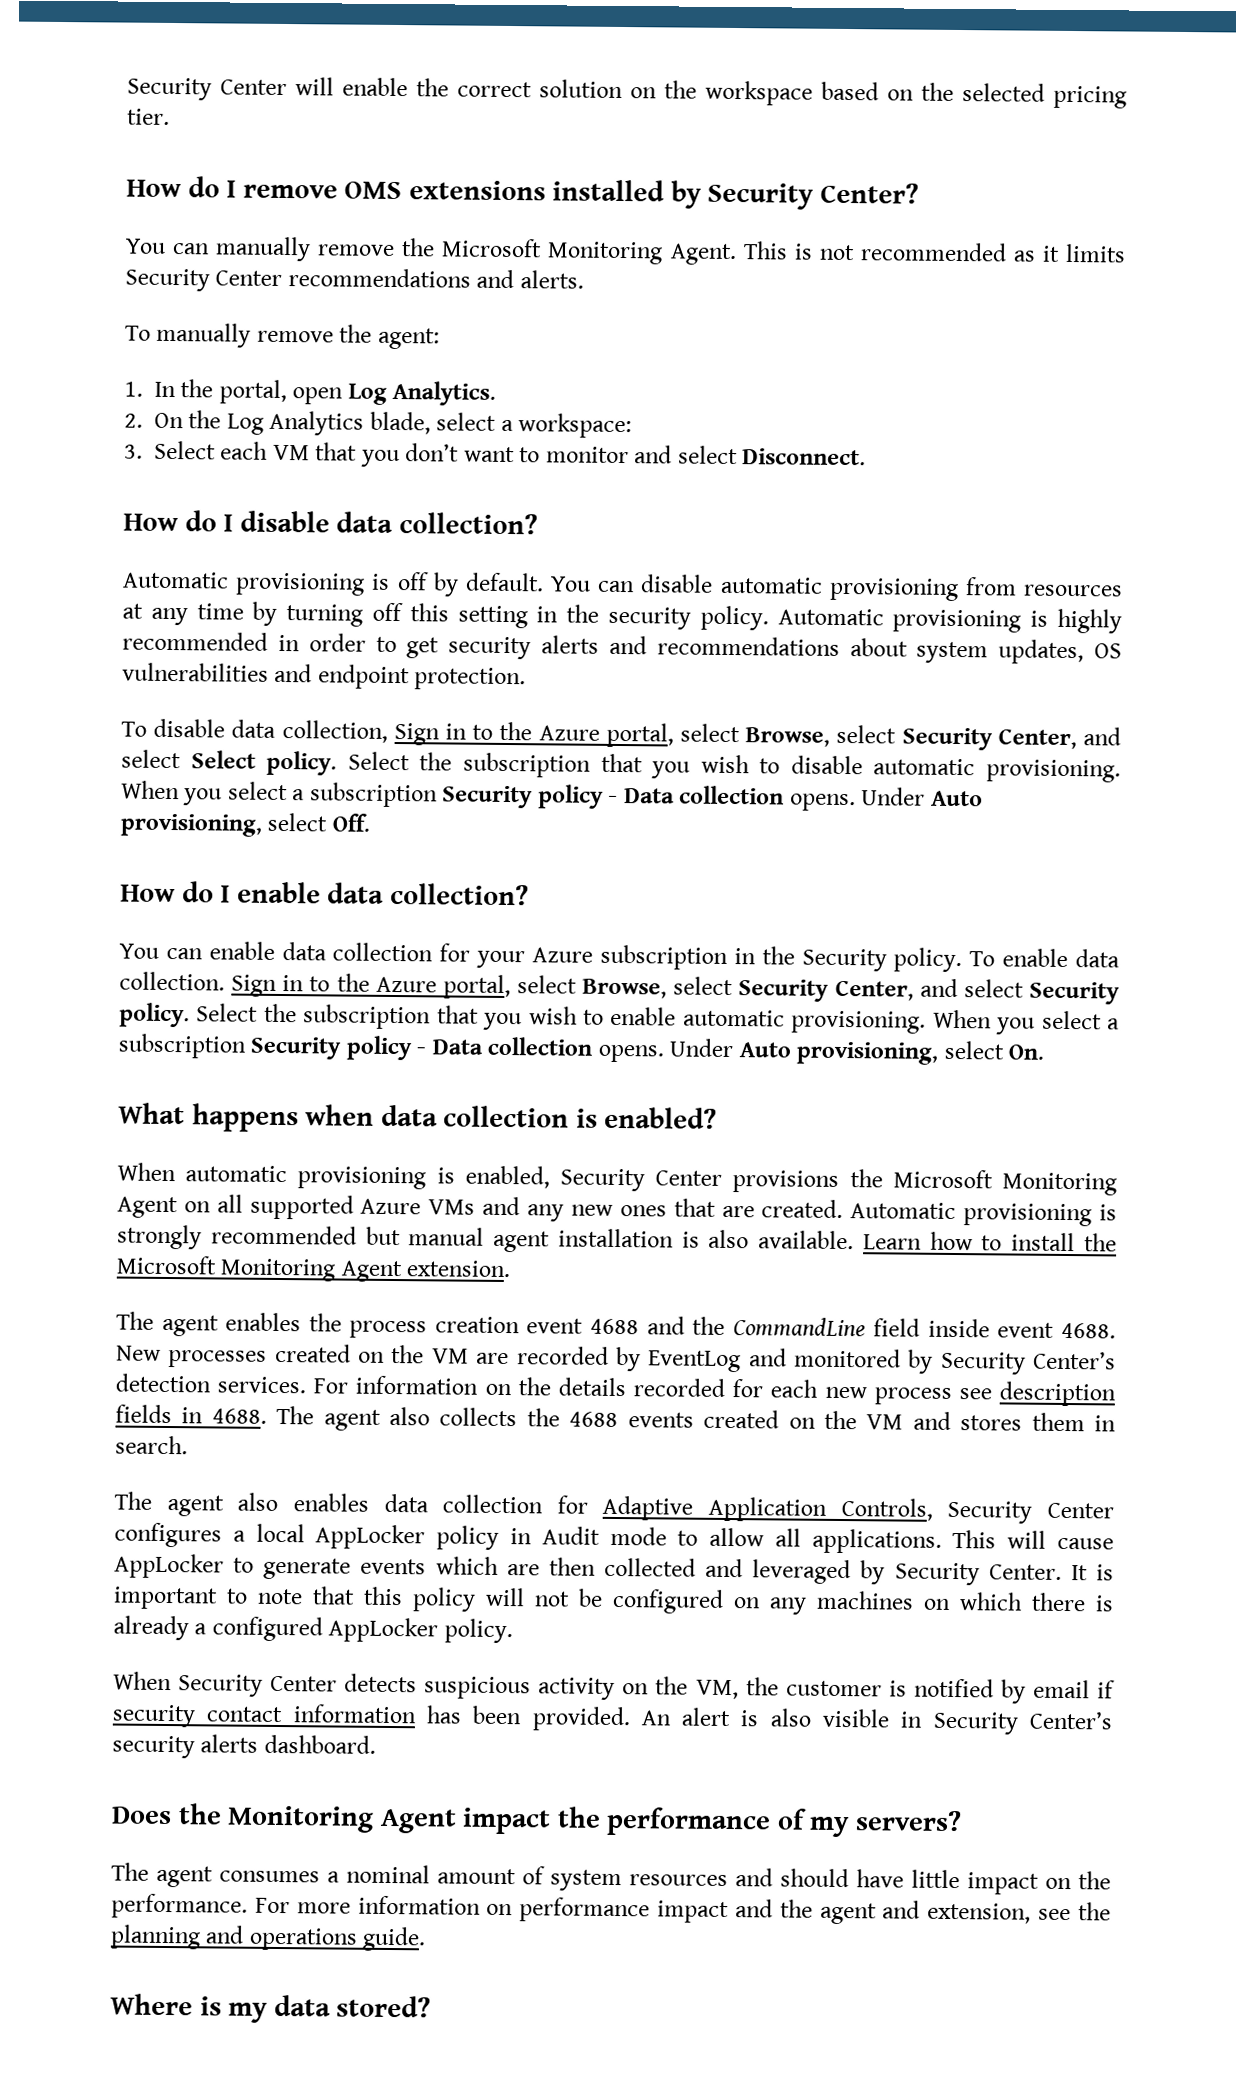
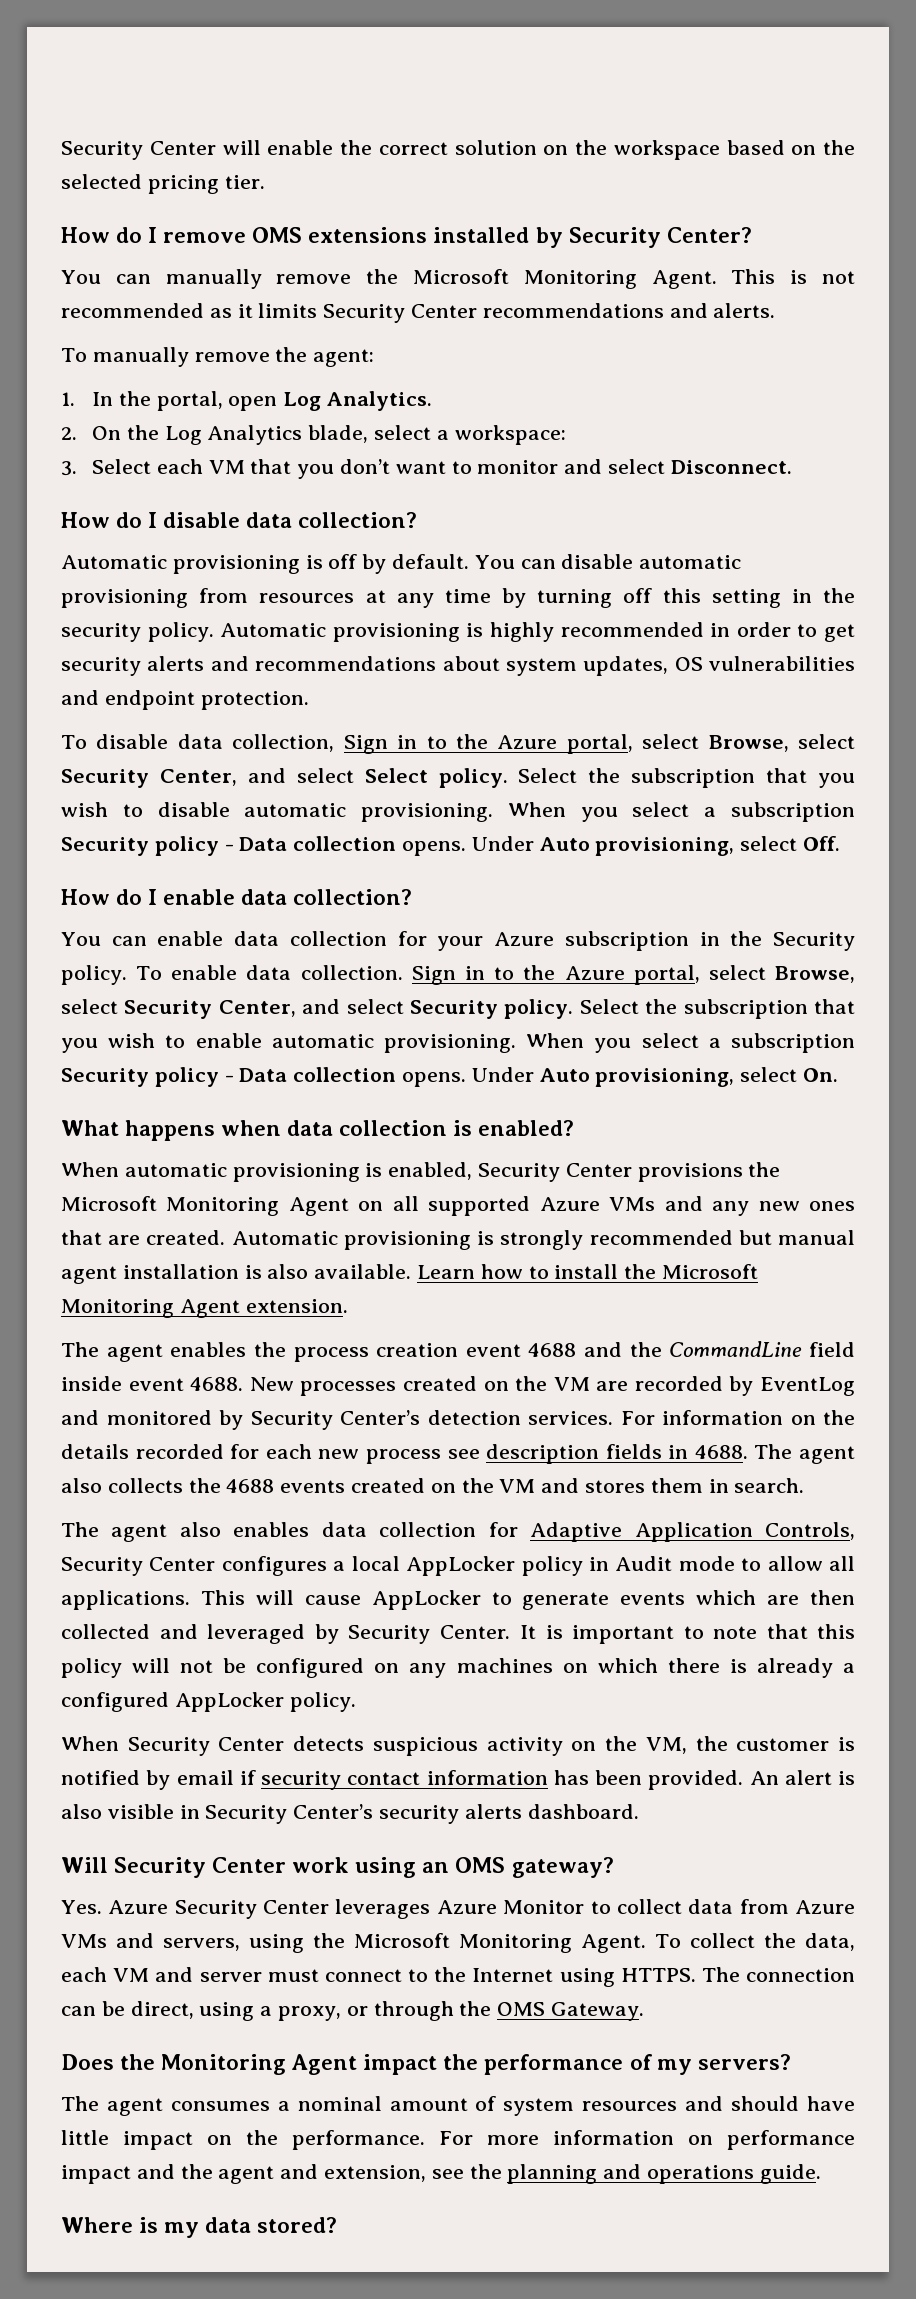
+ Will Security Center work using an OMS gateway?
+ Yes. Azure Security Center leverages Azure Monitor to collect data from Azure VMs and servers, using the Microsoft Monitoring Agent. To collect the data, each VM and server must connect to the Internet using HTTPS. The connection can be direct, using a proxy, or through the OMS Gateway.

